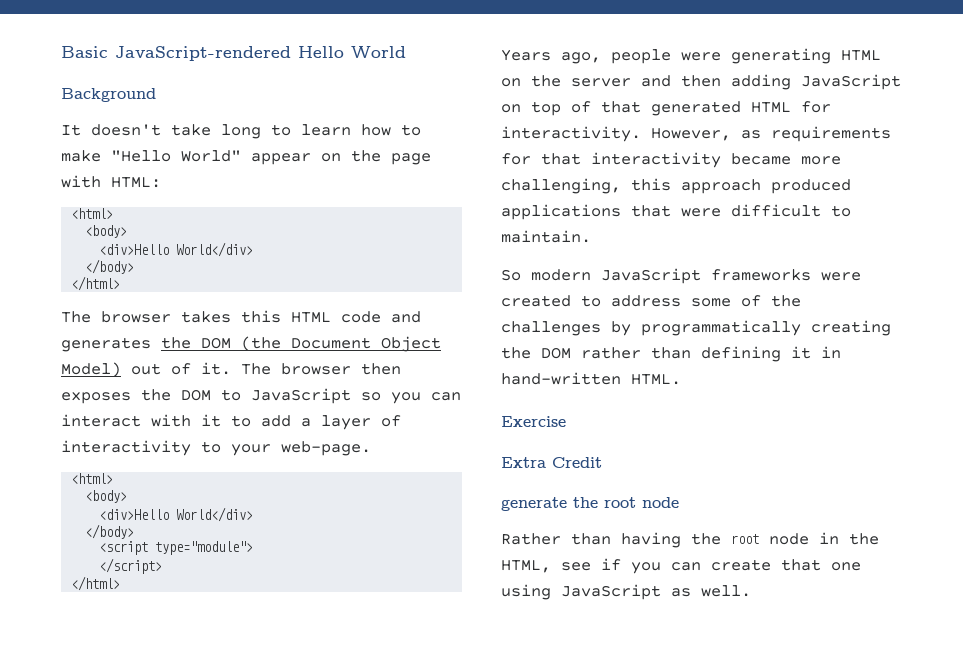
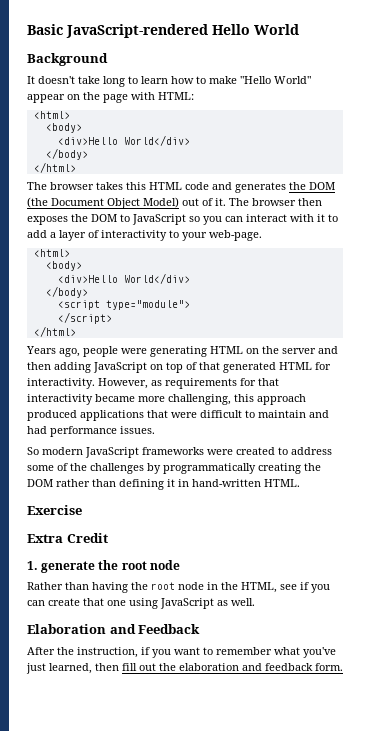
- However, as requirements for that interactivity became more challenging, this approach produced applications that were difficult to maintain.
+ However, as requirements for that interactivity became more challenging, this approach produced applications that were difficult to maintain and had performance issues.
- generate the root node
+ 1. generate the root node
+ Elaboration and Feedback
+ After the instruction, if you want to remember what you've just learned, then fill out the elaboration and feedback form.

